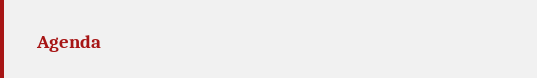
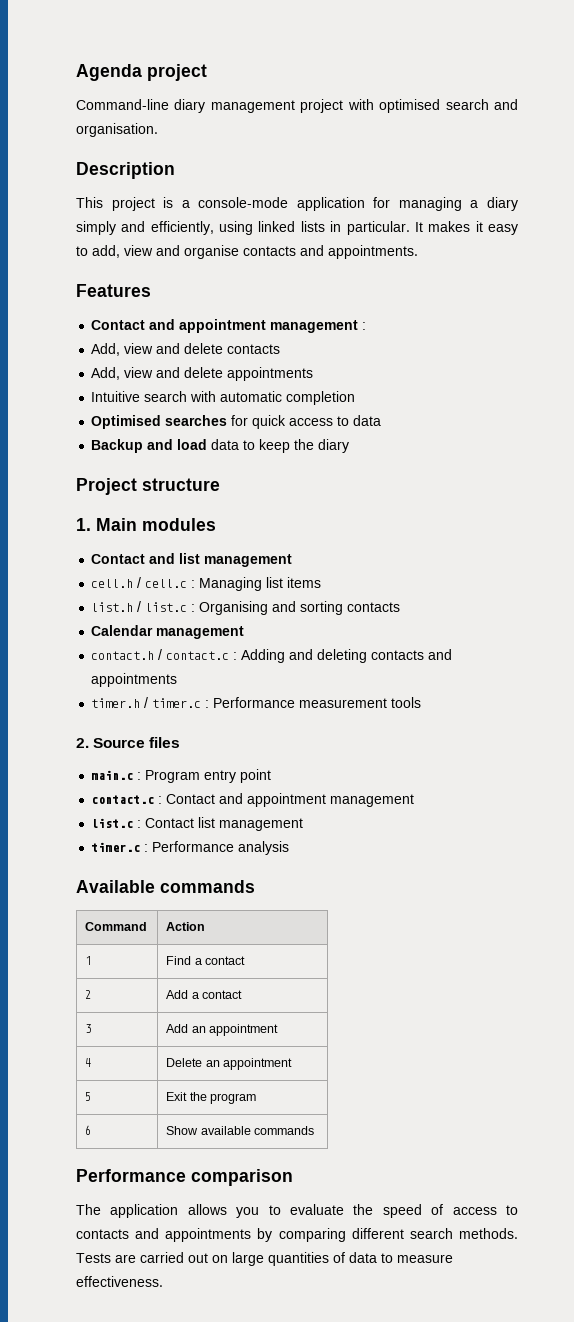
- Agenda
+ Agenda project
+ Command-line diary management project with optimised search and organisation.
+ Description
+ This project is a console-mode application for managing a diary simply and efficiently, using linked lists in particular. It makes it easy to add, view and organise contacts and appointments.
+ Features
+ Contact and appointment management :
+ Add, view and delete contacts
+ Add, view and delete appointments
+ Intuitive search with automatic completion
+ Optimised searches for quick access to data
+ Backup and load data to keep the diary
+ Project structure
+ 1. Main modules
+ Contact and list management
+ cell.h / cell.c : Managing list items
+ list.h / list.c : Organising and sorting contacts
+ Calendar management
+ contact.h / contact.c : Adding and deleting contacts and appointments
+ timer.h / timer.c : Performance measurement tools
+ 2. Source files
+ main.c : Program entry point
+ contact.c : Contact and appointment management
+ list.c : Contact list management
+ timer.c : Performance analysis
+ Available commands
+ Command | Action
+ 1 | Find a contact
+ 2 | Add a contact
+ 3 | Add an appointment
+ 4 | Delete an appointment
+ 5 | Exit the program
+ 6 | Show available commands
+ Performance comparison
+ The application allows you to evaluate the speed of access to contacts and appointments by comparing different search methods. Tests are carried out on large quantities of data to measure effectiveness.

